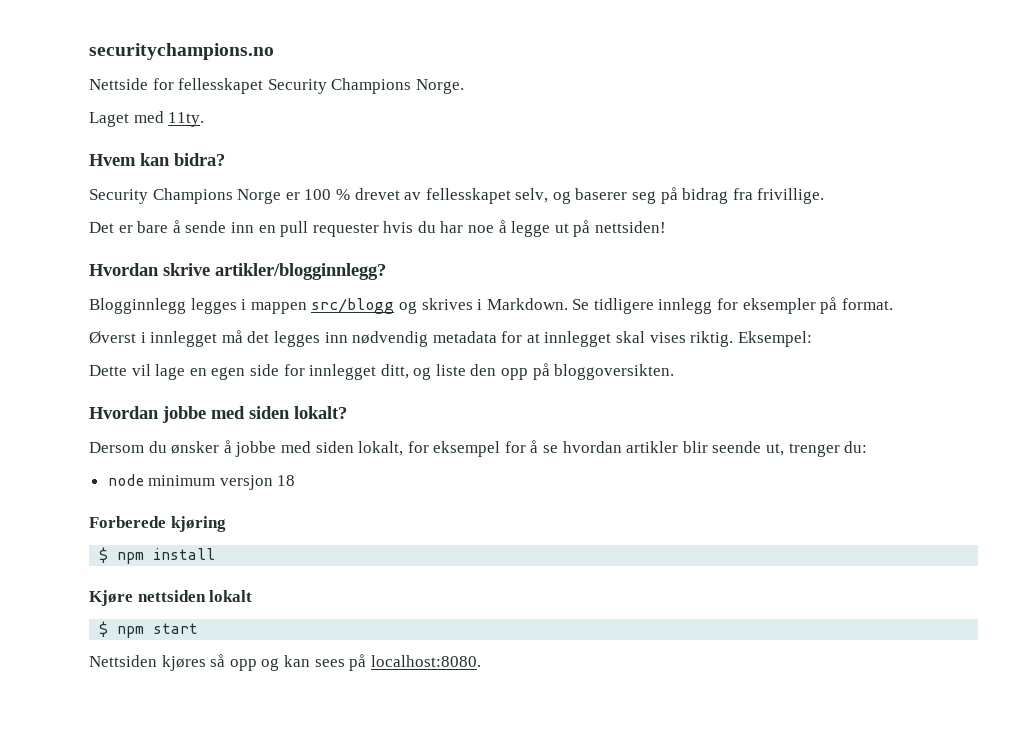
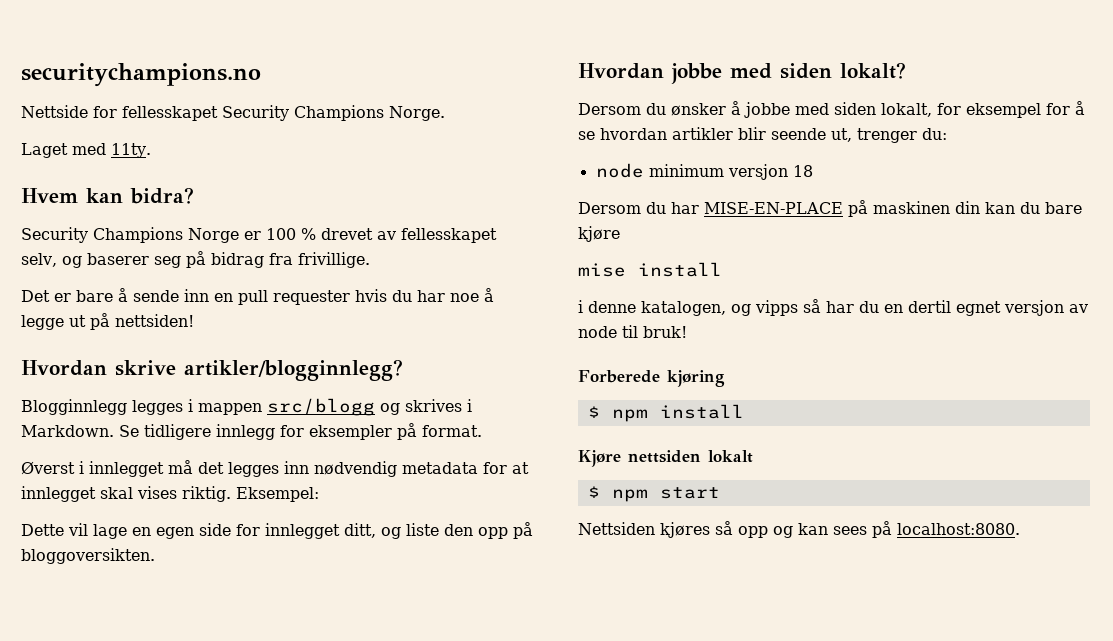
+ Dersom du har MISE-EN-PLACE på maskinen din kan du bare kjøre
+ mise install
+ i denne katalogen, og vipps så har du en dertil egnet versjon av node til bruk!

